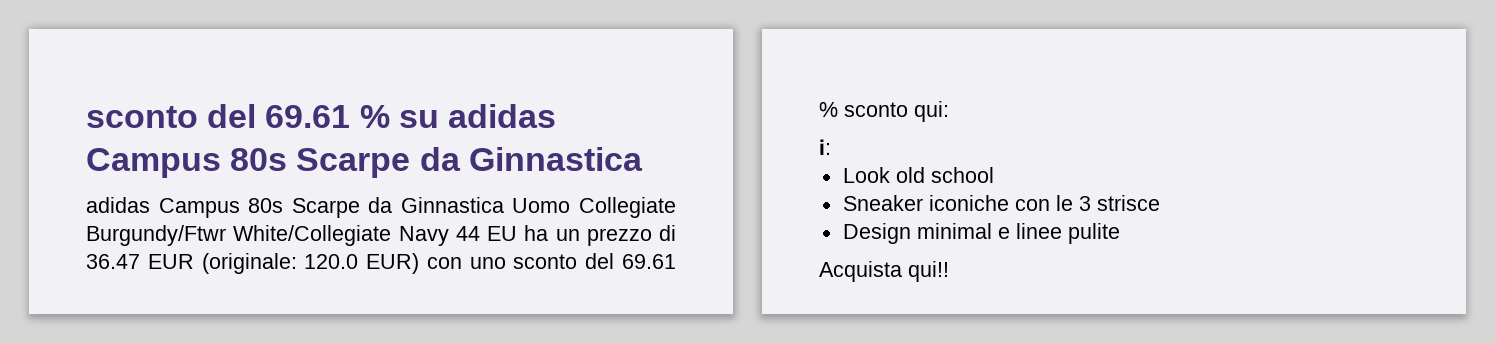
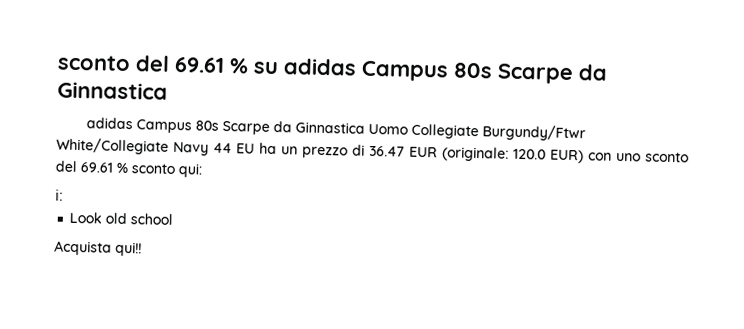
- Sneaker iconiche con le 3 strisce
- Design minimal e linee pulite

